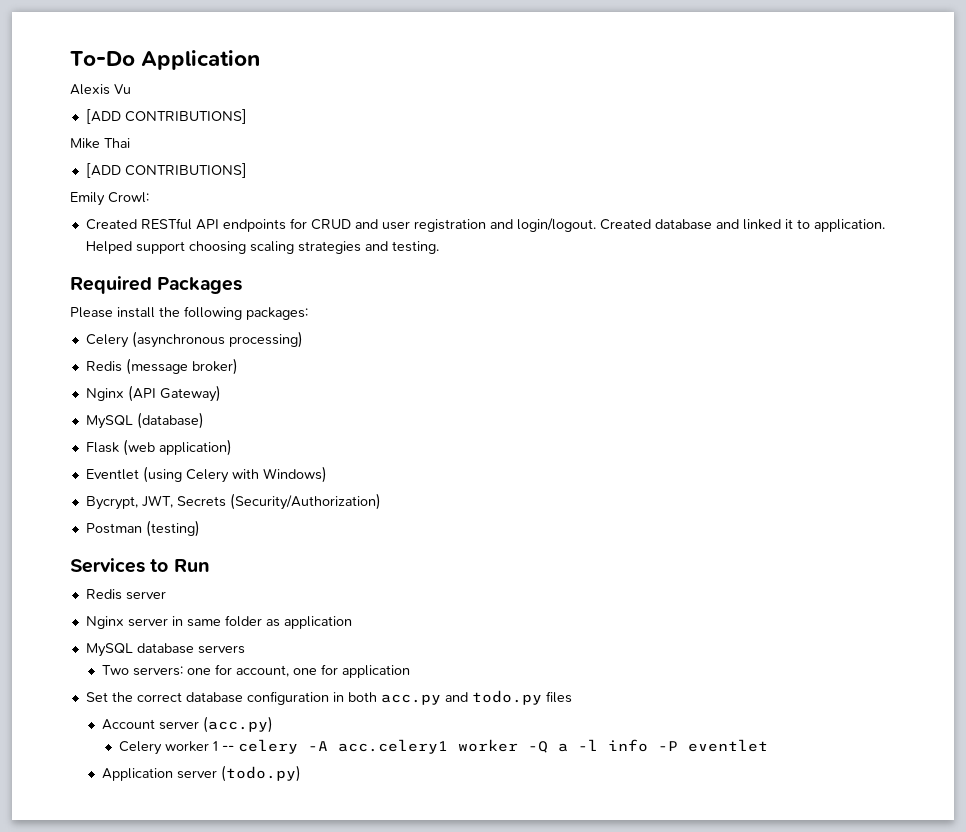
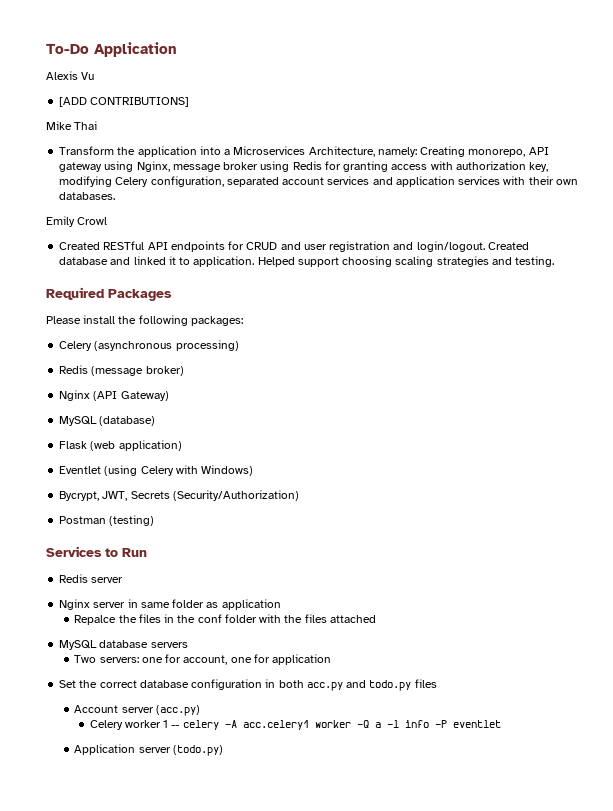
  Mike Thai
- [ADD CONTRIBUTIONS]
+ Transform the application into a Microservices Architecture, namely: Creating monorepo, API gateway using Nginx, message broker using Redis for granting access with authorization key, modifying Celery configuration, separated account services and application services with their own databases.
- Emily Crowl:
+ Emily Crowl
+ Repalce the files in the conf folder with the files attached

